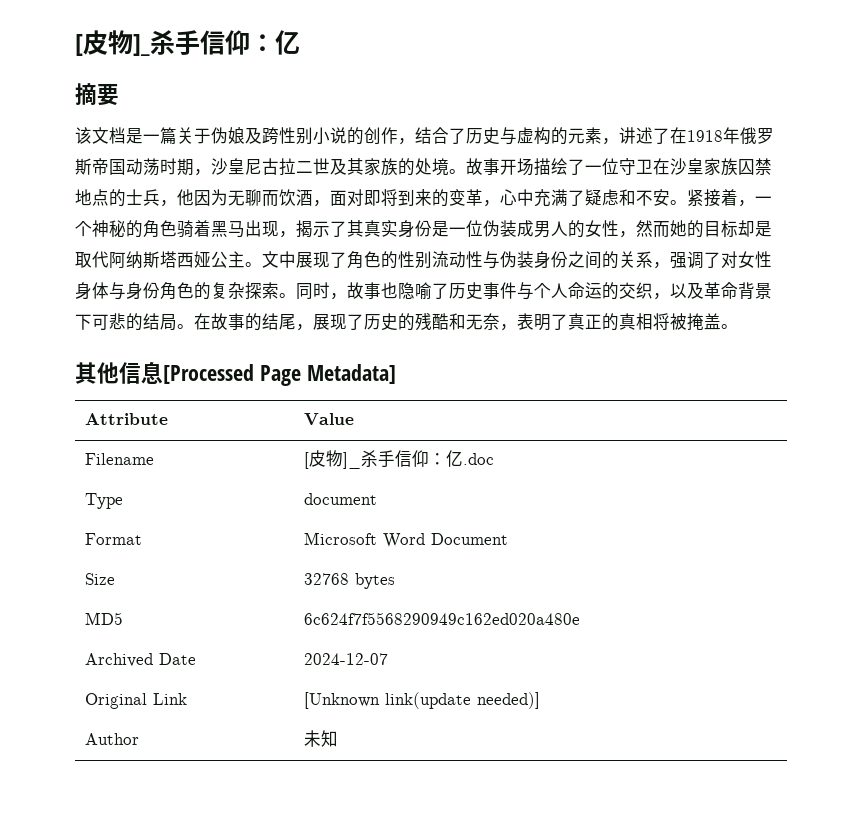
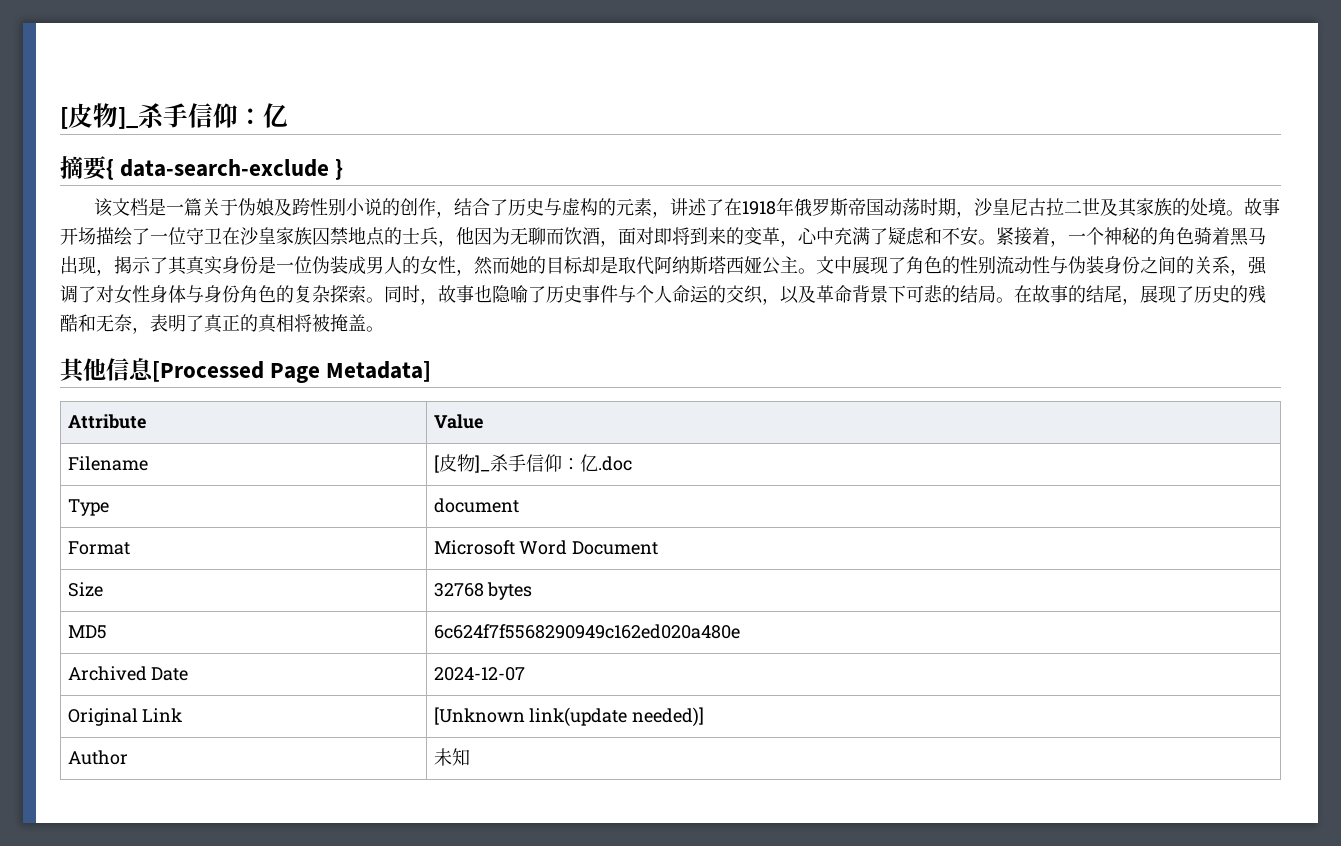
- 摘要
+ 摘要{ data-search-exclude }

